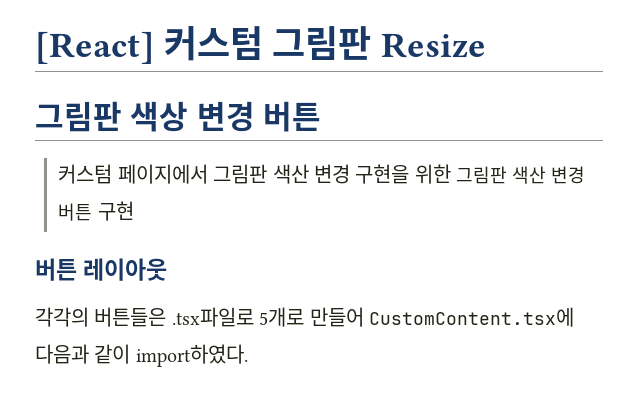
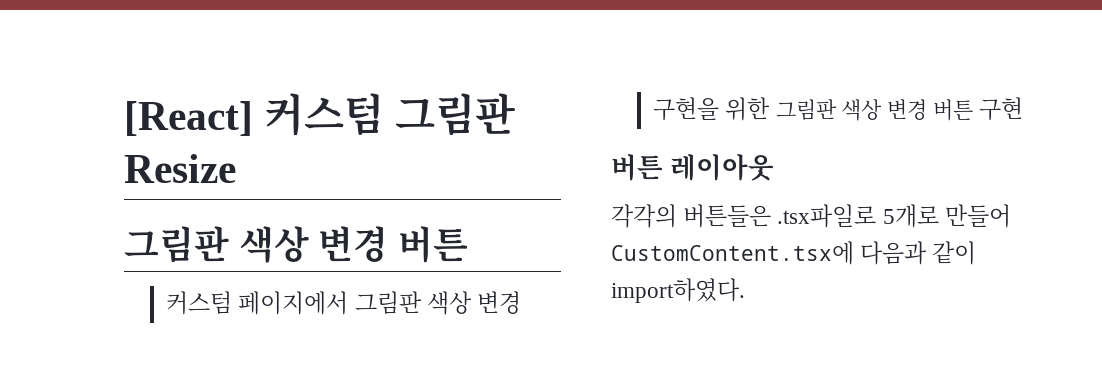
- 커스텀 페이지에서 그림판 색산 변경 구현을 위한 그림판 색산 변경 버튼 구현
+ 커스텀 페이지에서 그림판 색상 변경 구현을 위한 그림판 색상 변경 버튼 구현

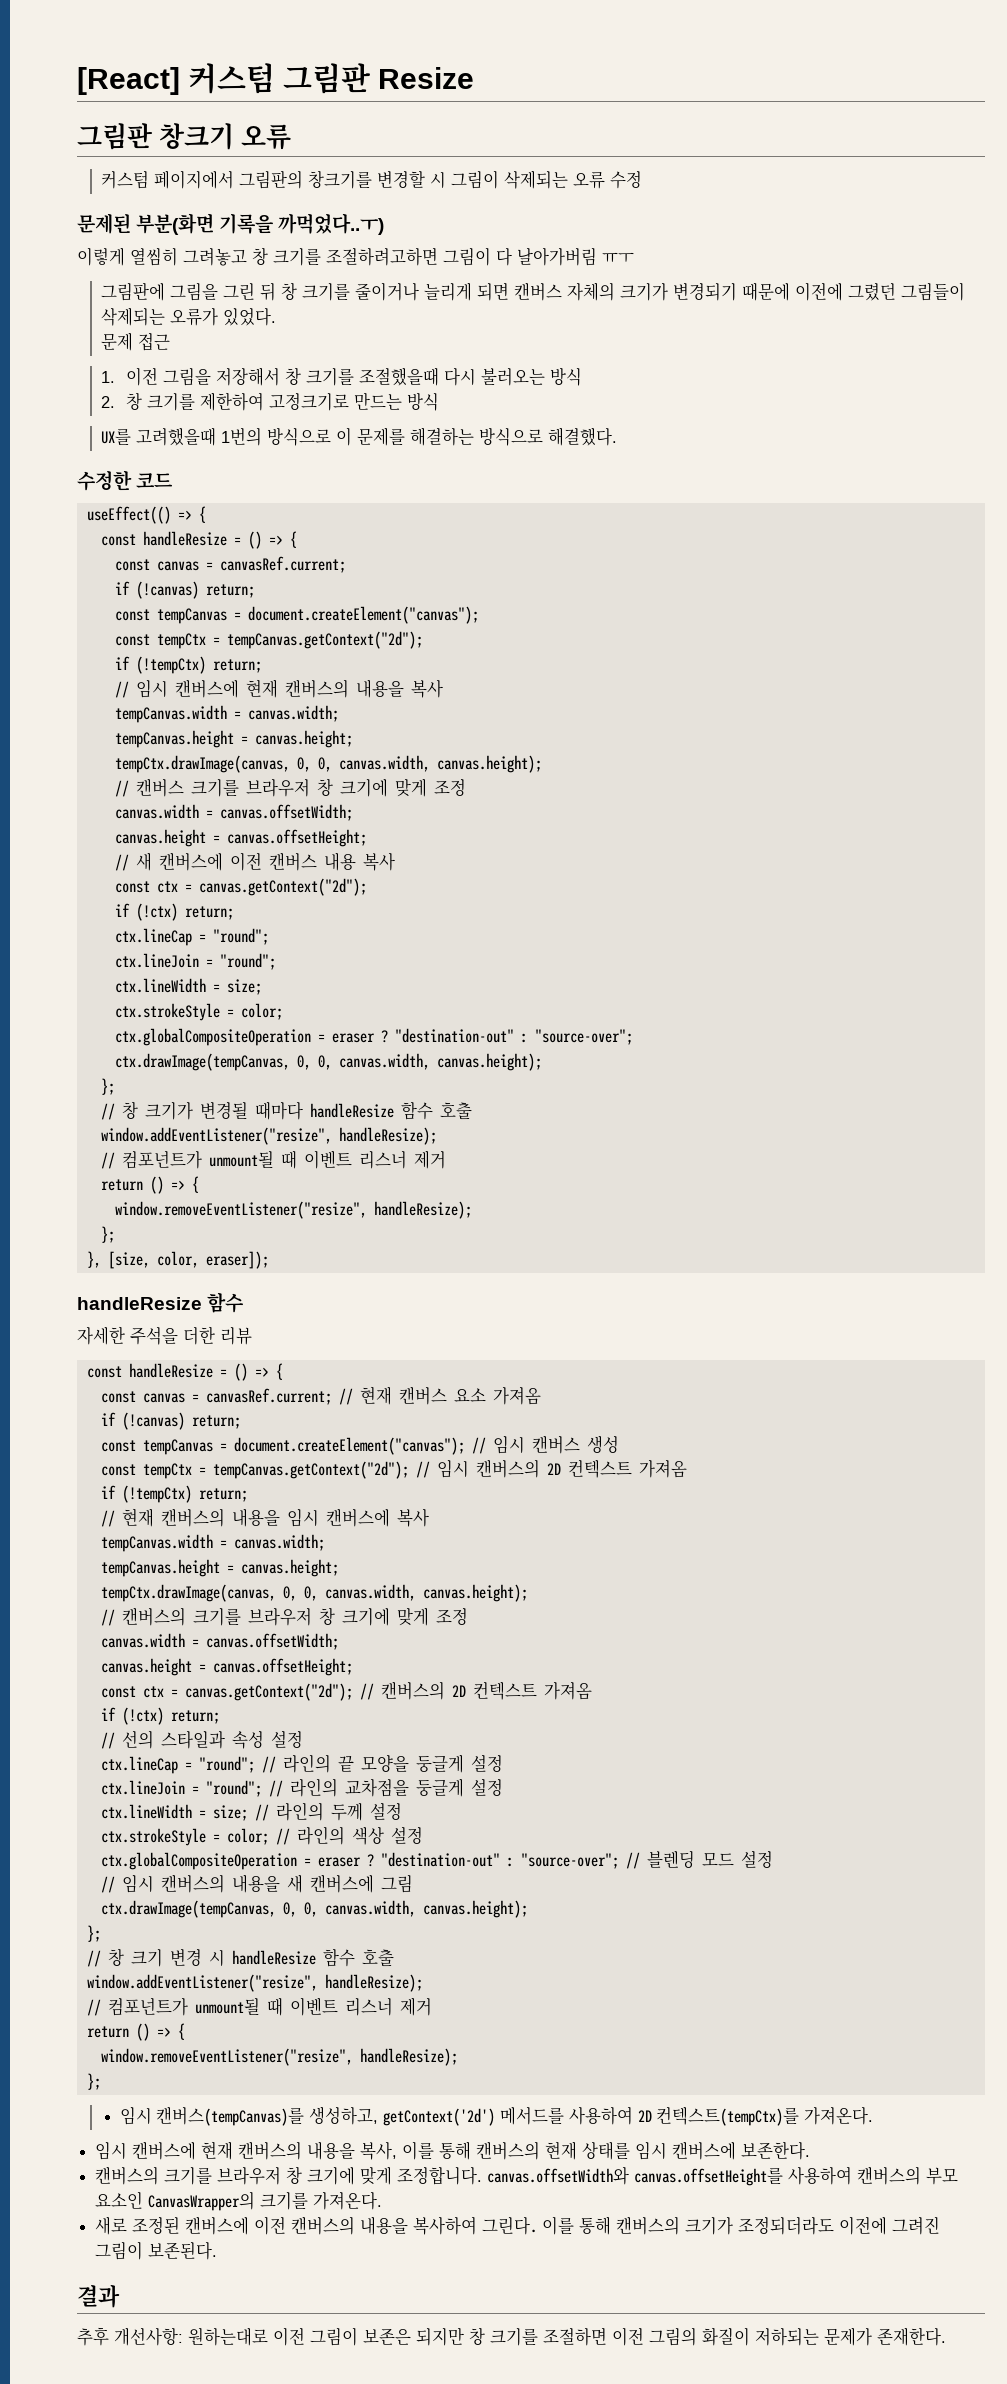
  [React] 커스텀 그림판 Resize
- 그림판 색상 변경 버튼
+ 그림판 창크기 오류
- 커스텀 페이지에서 그림판 색상 변경 구현을 위한 그림판 색상 변경 버튼 구현
- 버튼 레이아웃
- 각각의 버튼들은 .tsx파일로 5개로 만들어 CustomContent.tsx에 다음과 같이 import하였다.
+ 커스텀 페이지에서 그림판의 창크기를 변경할 시 그림이 삭제되는 오류 수정
+ 문제된 부분(화면 기록을 까먹었다..ㅜ)
+ 이렇게 열씸히 그려놓고 창 크기를 조절하려고하면 그림이 다 날아가버림 ㅠㅜ
+ 그림판에 그림을 그린 뒤 창 크기를 줄이거나 늘리게 되면 캔버스 자체의 크기가 변경되기 때문에 이전에 그렸던 그림들이 삭제되는 오류가 있었다.
+ 문제 접근
+ 1. 이전 그림을 저장해서 창 크기를 조절했을때 다시 불러오는 방식
+ 2. 창 크기를 제한하여 고정크기로 만드는 방식
+ UX를 고려했을때 1번의 방식으로 이 문제를 해결하는 방식으로 해결했다.
+ 수정한 코드
+ useEffect(() => {
+ const handleResize = () => {
+ const canvas = canvasRef.current;
+ if (!canvas) return;
+ const tempCanvas = document.createElement("canvas");
+ const tempCtx = tempCanvas.getContext("2d");
+ if (!tempCtx) return;
+ // 임시 캔버스에 현재 캔버스의 내용을 복사
+ tempCanvas.width = canvas.width;
+ tempCanvas.height = canvas.height;
+ tempCtx.drawImage(canvas, 0, 0, canvas.width, canvas.height);
+ // 캔버스 크기를 브라우저 창 크기에 맞게 조정
+ canvas.width = canvas.offsetWidth;
+ canvas.height = canvas.offsetHeight;
+ // 새 캔버스에 이전 캔버스 내용 복사
+ const ctx = canvas.getContext("2d");
+ if (!ctx) return;
+ ctx.lineCap = "round";
+ ctx.lineJoin = "round";
+ ctx.lineWidth = size;
+ ctx.strokeStyle = color;
+ ctx.globalCompositeOperation = eraser ? "destination-out" : "source-over";
+ ctx.drawImage(tempCanvas, 0, 0, canvas.width, canvas.height);
+ };
+ // 창 크기가 변경될 때마다 handleResize 함수 호출
+ window.addEventListener("resize", handleResize);
+ // 컴포넌트가 unmount될 때 이벤트 리스너 제거
+ return () => {
+ window.removeEventListener("resize", handleResize);
+ };
+ }, [size, color, eraser]);
+ handleResize 함수
+ 자세한 주석을 더한 리뷰
+ const handleResize = () => {
+ const canvas = canvasRef.current; // 현재 캔버스 요소 가져옴
+ if (!canvas) return;
+ const tempCanvas = document.createElement("canvas"); // 임시 캔버스 생성
+ const tempCtx = tempCanvas.getContext("2d"); // 임시 캔버스의 2D 컨텍스트 가져옴
+ if (!tempCtx) return;
+ // 현재 캔버스의 내용을 임시 캔버스에 복사
+ tempCanvas.width = canvas.width;
+ tempCanvas.height = canvas.height;
+ tempCtx.drawImage(canvas, 0, 0, canvas.width, canvas.height);
+ // 캔버스의 크기를 브라우저 창 크기에 맞게 조정
+ canvas.width = canvas.offsetWidth;
+ canvas.height = canvas.offsetHeight;
+ const ctx = canvas.getContext("2d"); // 캔버스의 2D 컨텍스트 가져옴
+ if (!ctx) return;
+ // 선의 스타일과 속성 설정
+ ctx.lineCap = "round"; // 라인의 끝 모양을 둥글게 설정
+ ctx.lineJoin = "round"; // 라인의 교차점을 둥글게 설정
+ ctx.lineWidth = size; // 라인의 두께 설정
+ ctx.strokeStyle = color; // 라인의 색상 설정
+ ctx.globalCompositeOperation = eraser ? "destination-out" : "source-over"; // 블렌딩 모드 설정
+ // 임시 캔버스의 내용을 새 캔버스에 그림
+ ctx.drawImage(tempCanvas, 0, 0, canvas.width, canvas.height);
+ };
+ // 창 크기 변경 시 handleResize 함수 호출
+ window.addEventListener("resize", handleResize);
+ // 컴포넌트가 unmount될 때 이벤트 리스너 제거
+ return () => {
+ window.removeEventListener("resize", handleResize);
+ };
+ 임시 캔버스(tempCanvas)를 생성하고, getContext('2d') 메서드를 사용하여 2D 컨텍스트(tempCtx)를 가져온다.
+ 임시 캔버스에 현재 캔버스의 내용을 복사, 이를 통해 캔버스의 현재 상태를 임시 캔버스에 보존한다.
+ 캔버스의 크기를 브라우저 창 크기에 맞게 조정합니다. canvas.offsetWidth와 canvas.offsetHeight를 사용하여 캔버스의 부모 요소인 CanvasWrapper의 크기를 가져온다.
+ 새로 조정된 캔버스에 이전 캔버스의 내용을 복사하여 그린다. 이를 통해 캔버스의 크기가 조정되더라도 이전에 그려진 그림이 보존된다.
+ 결과
+ 추후 개선사항: 원하는대로 이전 그림이 보존은 되지만 창 크기를 조절하면 이전 그림의 화질이 저하되는 문제가 존재한다.

